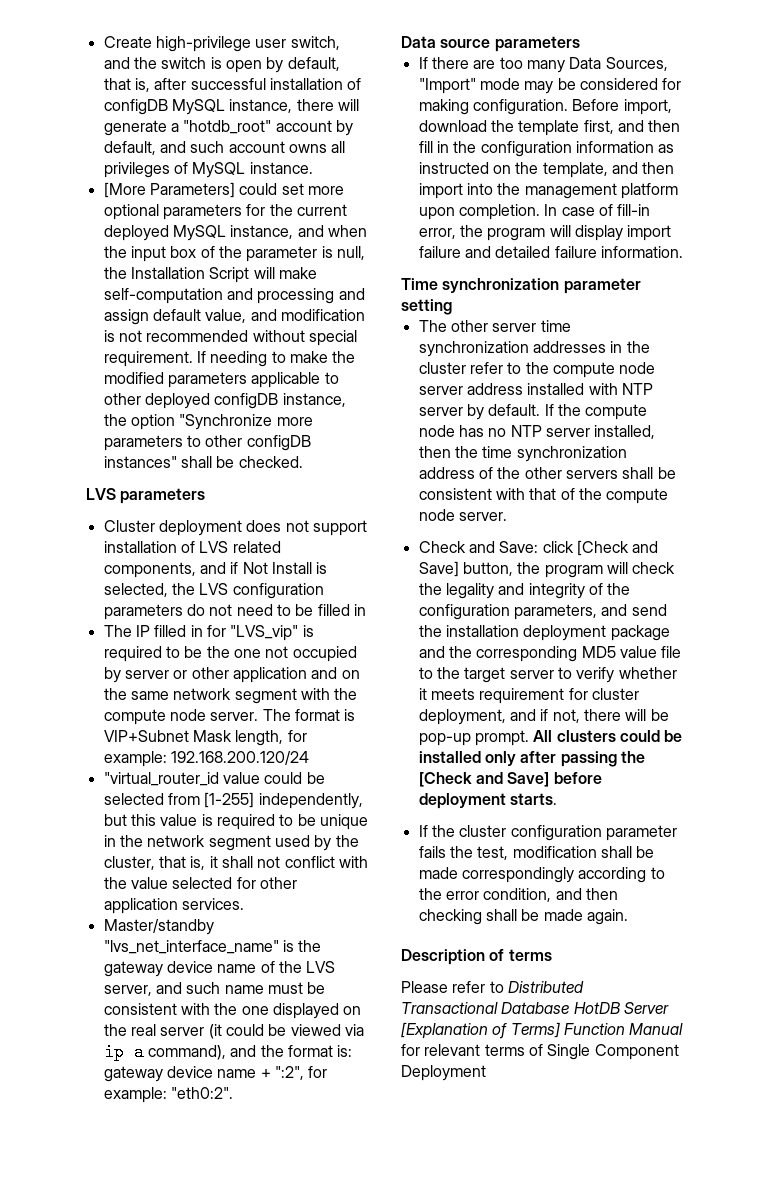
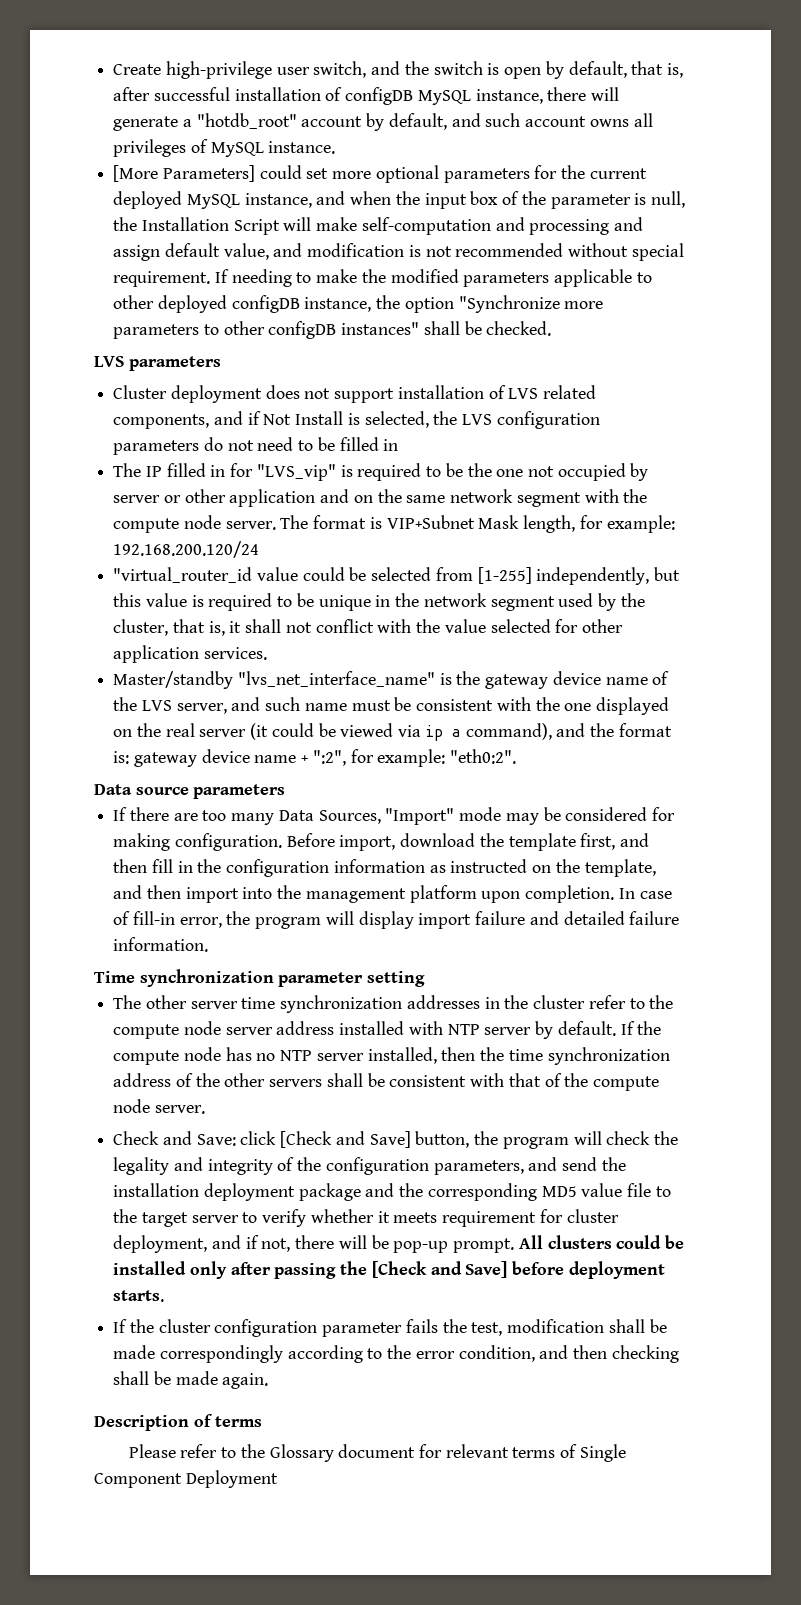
- Please refer to Distributed Transactional Database HotDB Server [Explanation of Terms] Function Manual for relevant terms of Single Component Deployment
+ Please refer to the Glossary document for relevant terms of Single Component Deployment

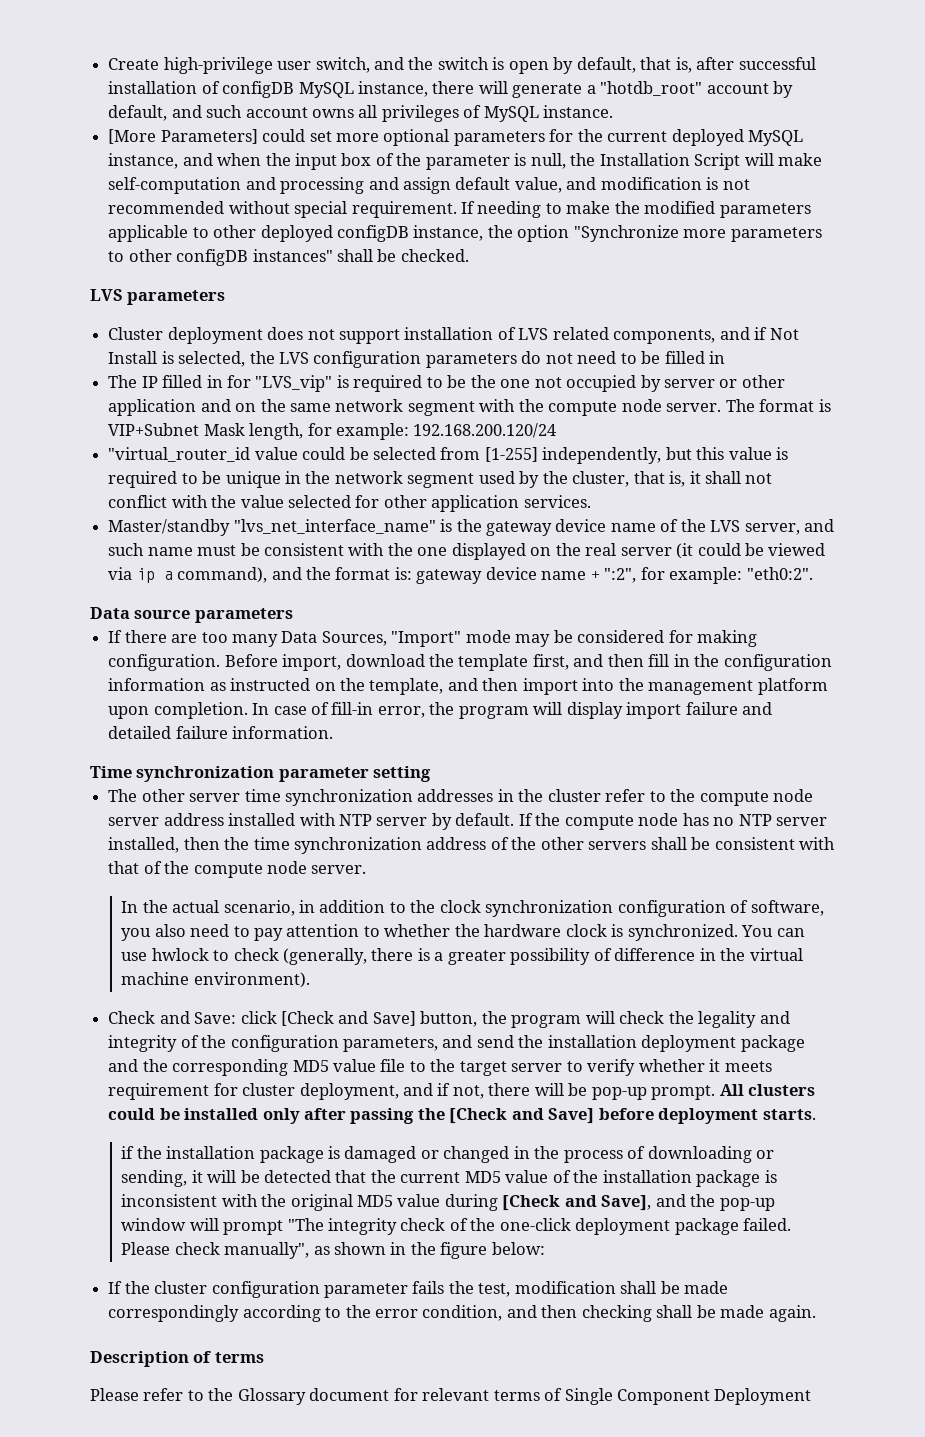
+ In the actual scenario, in addition to the clock synchronization configuration of software, you also need to pay attention to whether the hardware clock is synchronized. You can use hwlock to check (generally, there is a greater possibility of difference in the virtual machine environment).
+ if the installation package is damaged or changed in the process of downloading or sending, it will be detected that the current MD5 value of the installation package is inconsistent with the original MD5 value during [Check and Save], and the pop-up window will prompt "The integrity check of the one-click deployment package failed. Please check manually", as shown in the figure below:

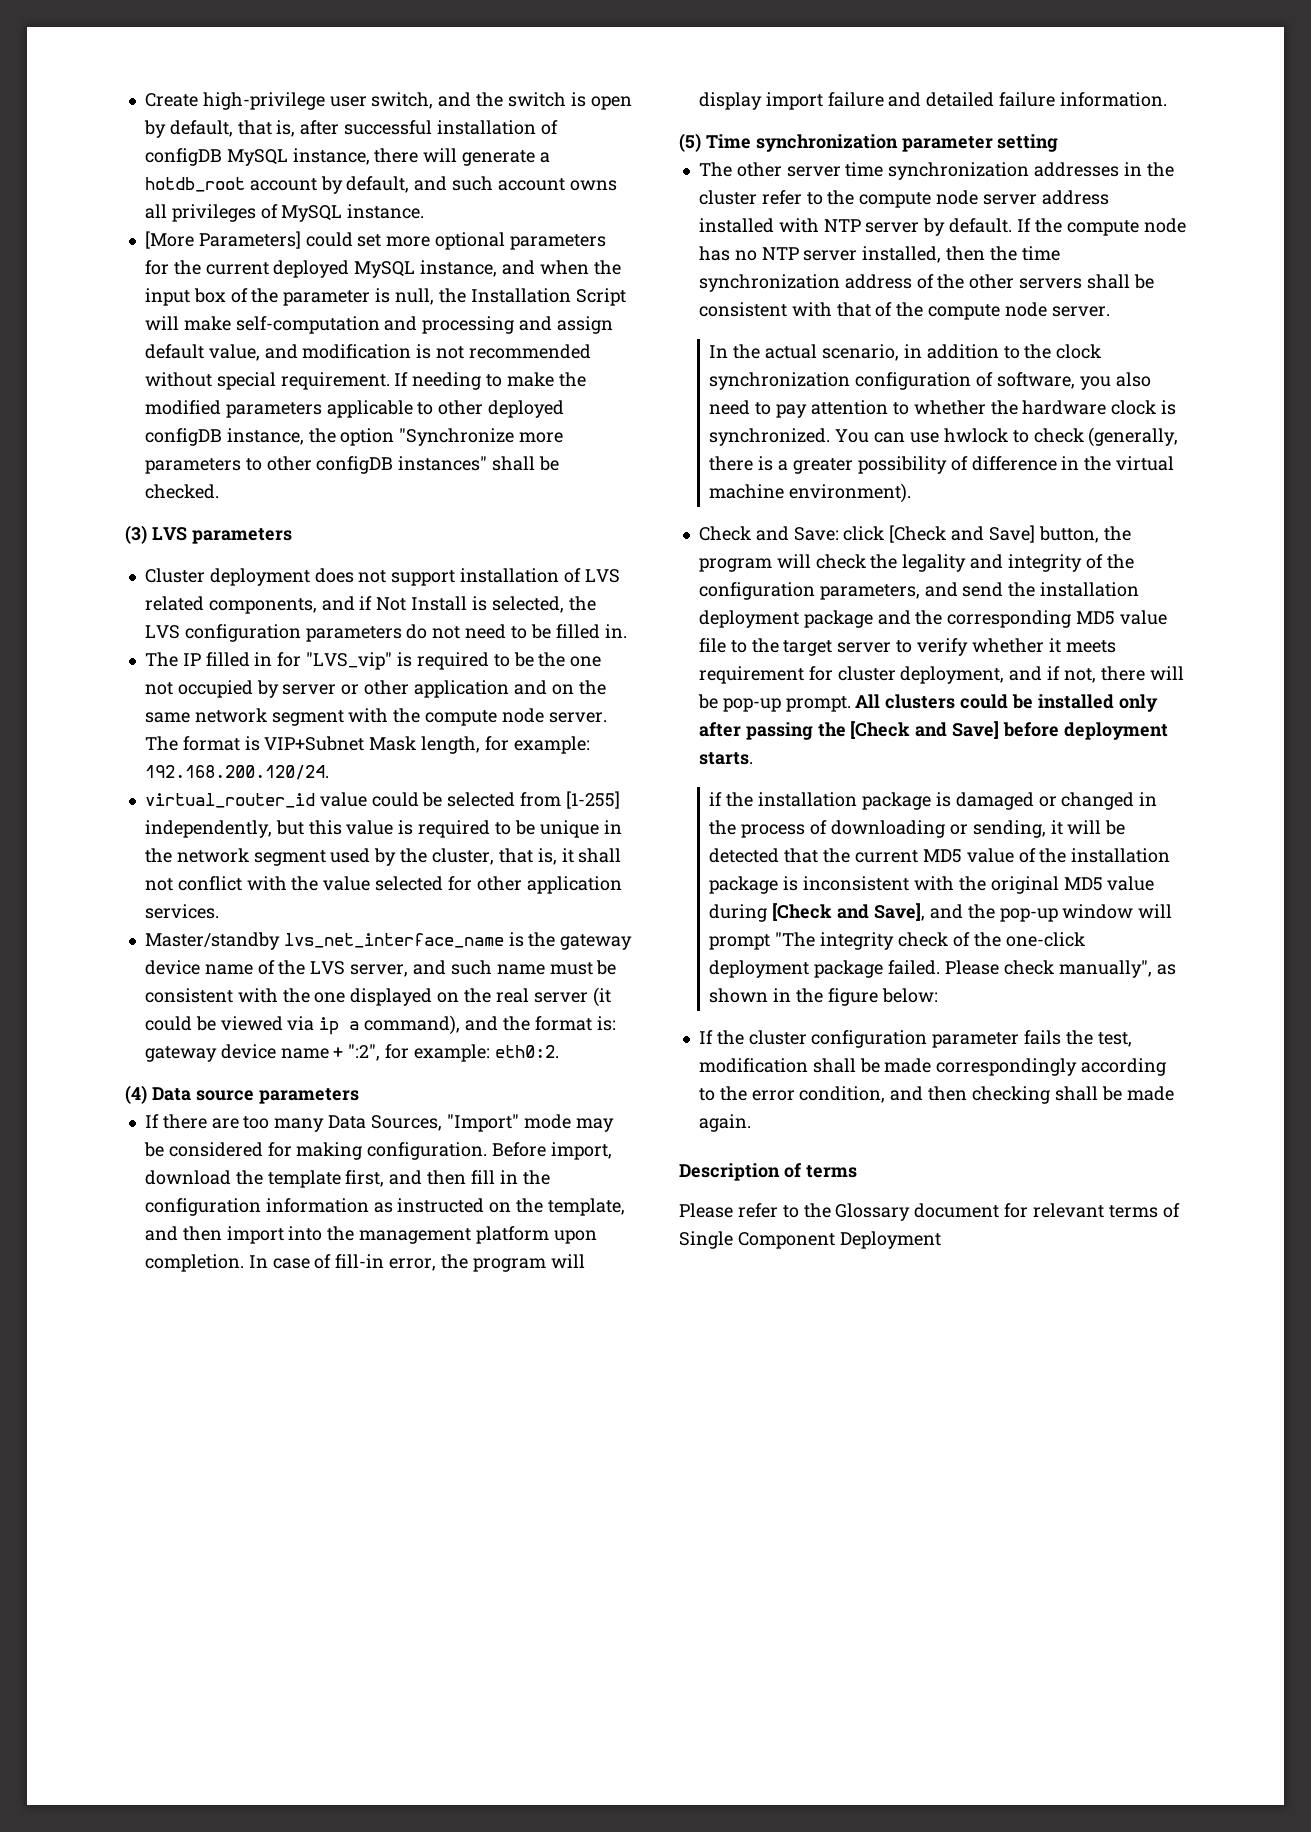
- Create high-privilege user switch, and the switch is open by default, that is, after successful installation of configDB MySQL instance, there will generate a "hotdb_root" account by default, and such account owns all privileges of MySQL instance.
+ Create high-privilege user switch, and the switch is open by default, that is, after successful installation of configDB MySQL instance, there will generate a hotdb_root account by default, and such account owns all privileges of MySQL instance.
- LVS parameters
+ (3) LVS parameters
- Cluster deployment does not support installation of LVS related components, and if Not Install is selected, the LVS configuration parameters do not need to be filled in
+ Cluster deployment does not support installation of LVS related components, and if Not Install is selected, the LVS configuration parameters do not need to be filled in.
- The format is VIP+Subnet Mask length, for example: 192.168.200.120/24
- "virtual_router_id value could be selected from [1-255] independently, but this value is required to be unique in the network segment used by the cluster, that is, it shall not conflict with the value selected for other application services.
+ The format is VIP+Subnet Mask length, for example: 192.168.200.120/24.
+ virtual_router_id value could be selected from [1-255] independently, but this value is required to be unique in the network segment used by the cluster, that is, it shall not conflict with the value selected for other application services.
- Master/standby "lvs_net_interface_name" is the gateway device name of the LVS server, and such name must be consistent with the one displayed on the real server (it could be viewed via ip a command), and the format is: gateway device name + ":2", for example: "eth0:2".
- Data source parameters
+ Master/standby lvs_net_interface_name is the gateway device name of the LVS server, and such name must be consistent with the one displayed on the real server (it could be viewed via ip a command), and the format is: gateway device name + ":2", for example: eth0:2.
+ (4) Data source parameters
- Time synchronization parameter setting
+ (5) Time synchronization parameter setting

